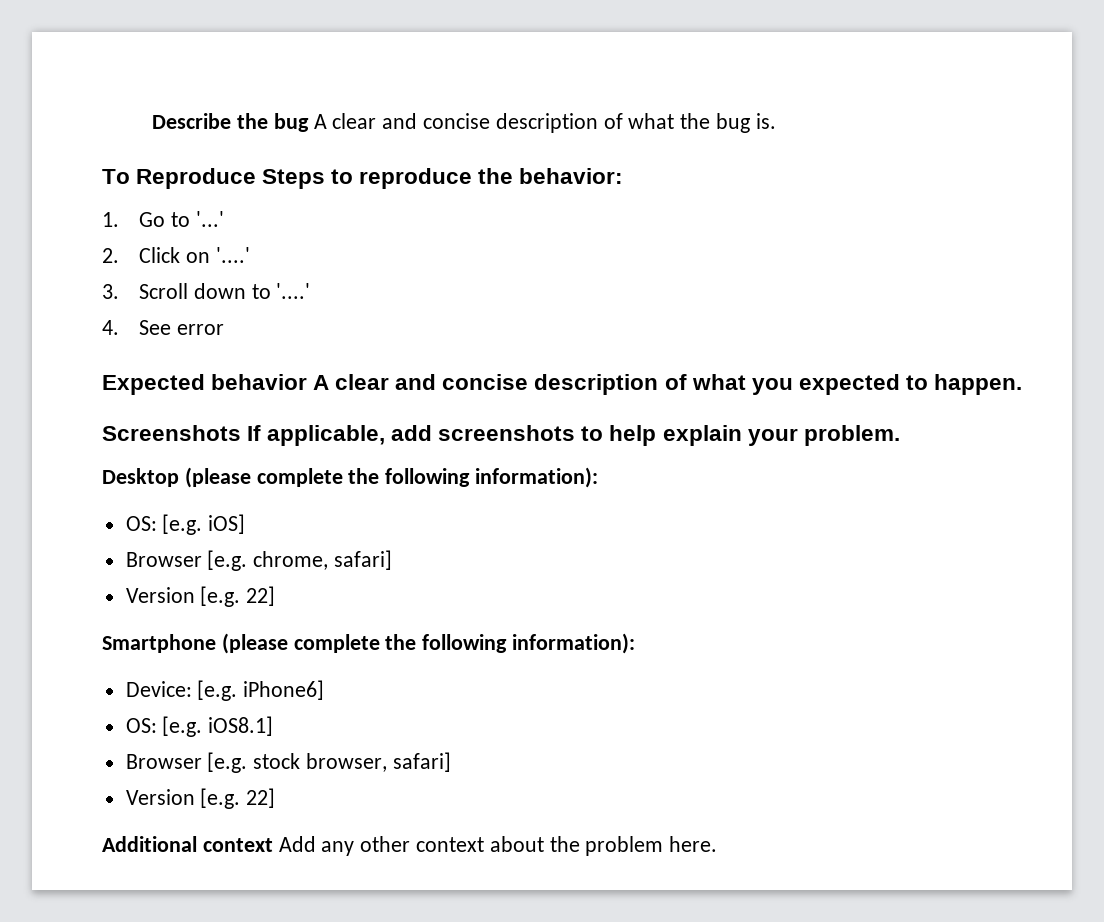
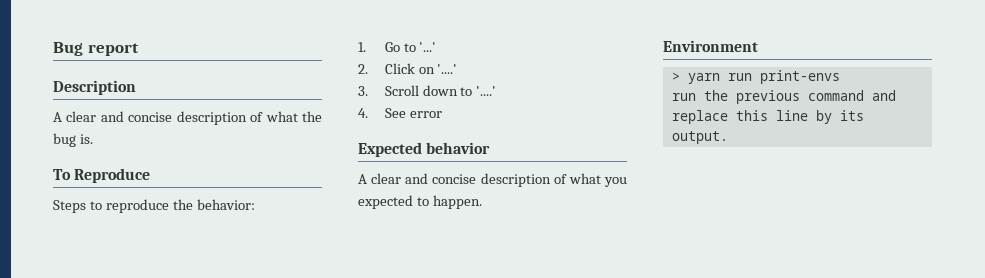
- Describe the bug A clear and concise description of what the bug is.
+ Bug report
+ Description
+ A clear and concise description of what the bug is.
- To Reproduce Steps to reproduce the behavior:
+ To Reproduce
+ Steps to reproduce the behavior:
- Expected behavior A clear and concise description of what you expected to happen.
+ Expected behavior
+ A clear and concise description of what you expected to happen.
- Screenshots If applicable, add screenshots to help explain your problem.
- Desktop (please complete the following information):
- OS: [e.g. iOS]
- Browser [e.g. chrome, safari]
- Version [e.g. 22]
- Smartphone (please complete the following information):
- Device: [e.g. iPhone6]
- OS: [e.g. iOS8.1]
- Browser [e.g. stock browser, safari]
- Version [e.g. 22]
- Additional context Add any other context about the problem here.
+ Environment
+ > yarn run print-envs
+ run the previous command and replace this line by its output.

